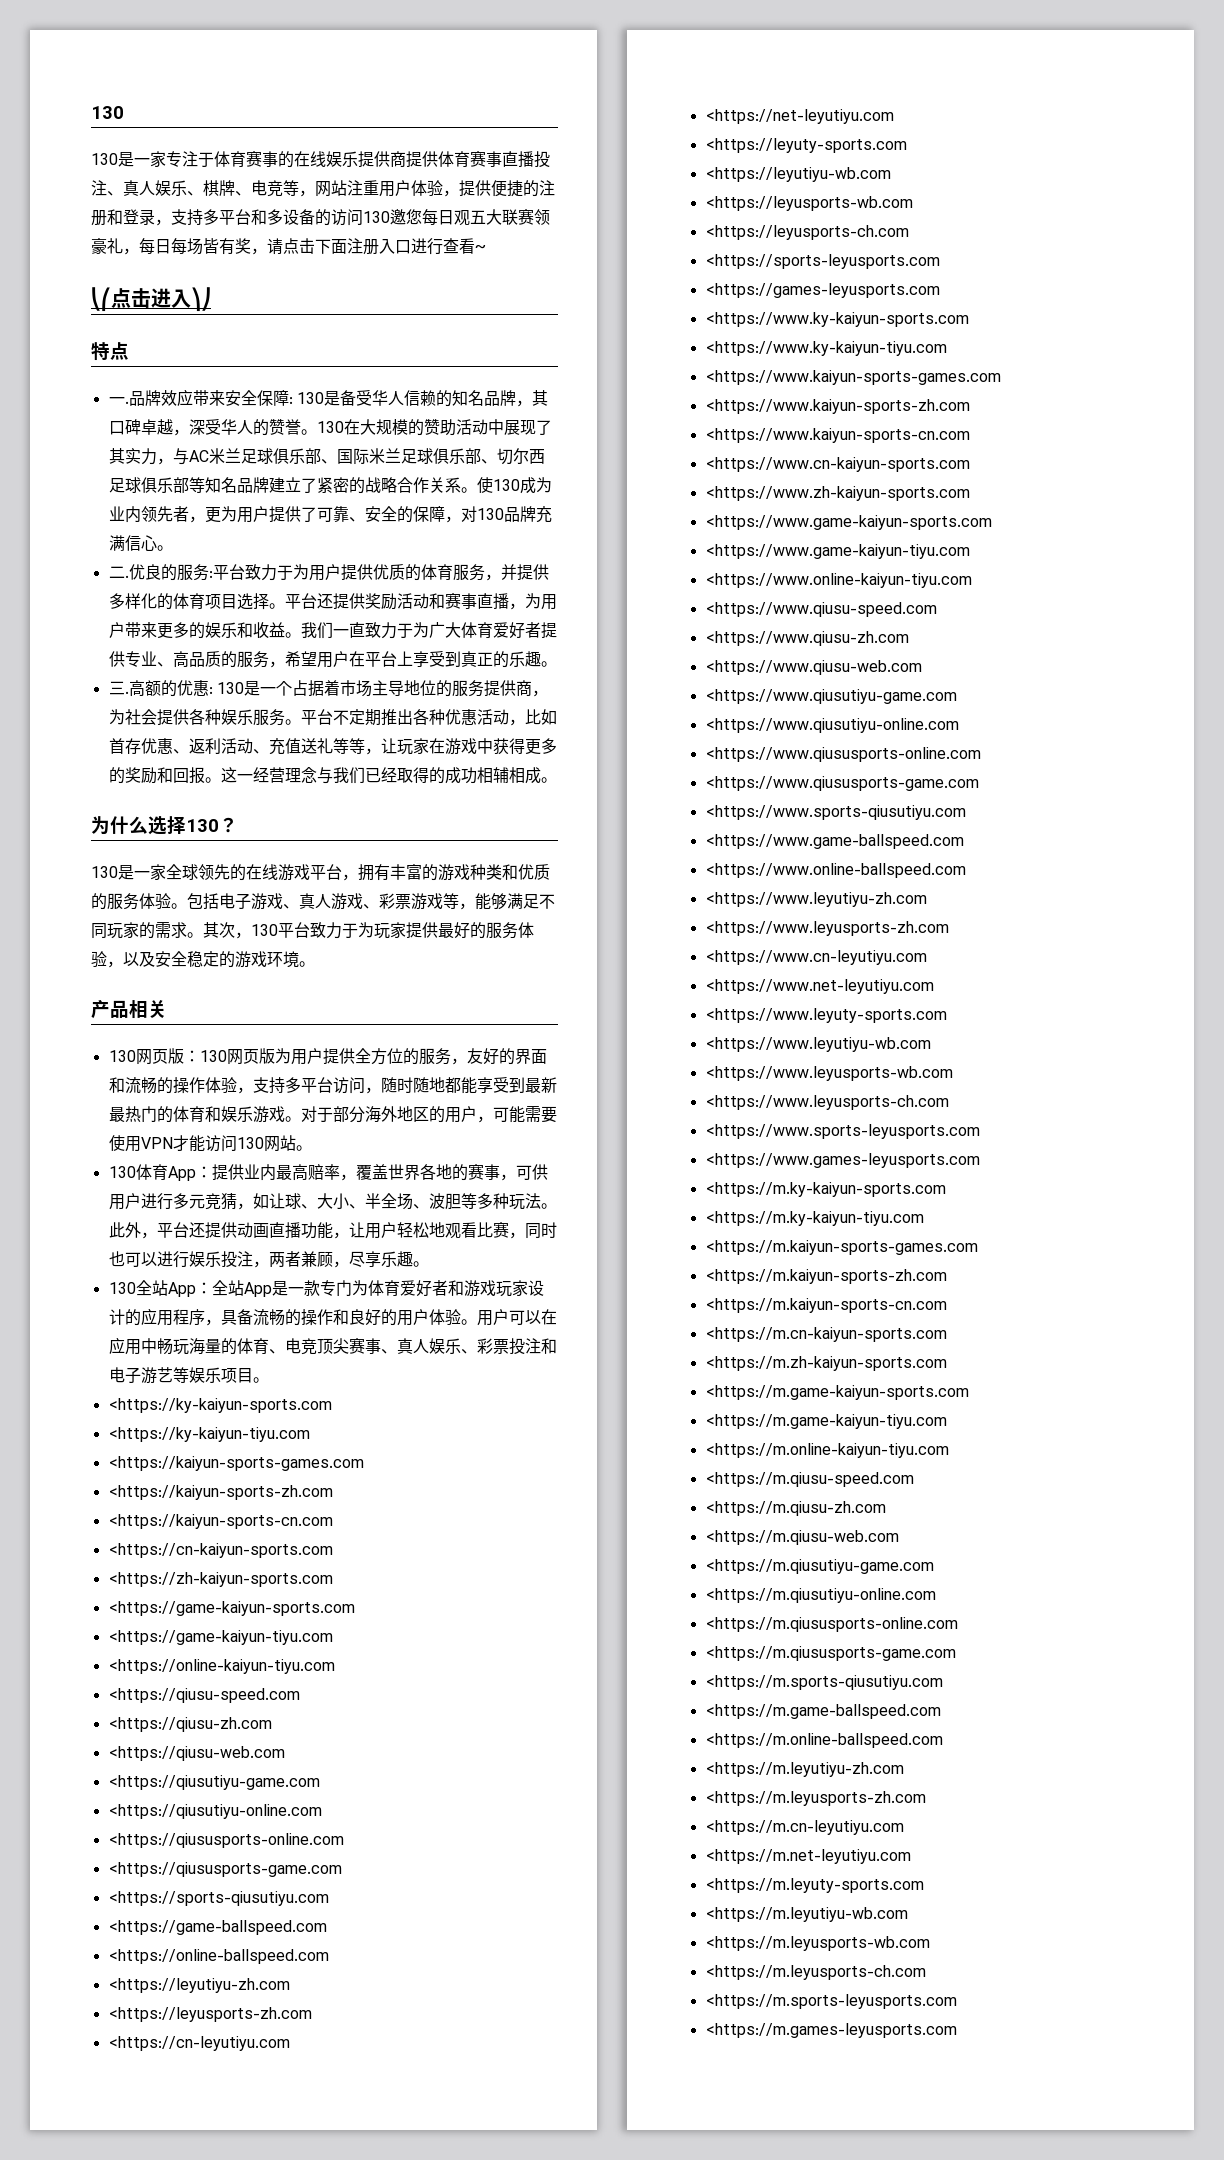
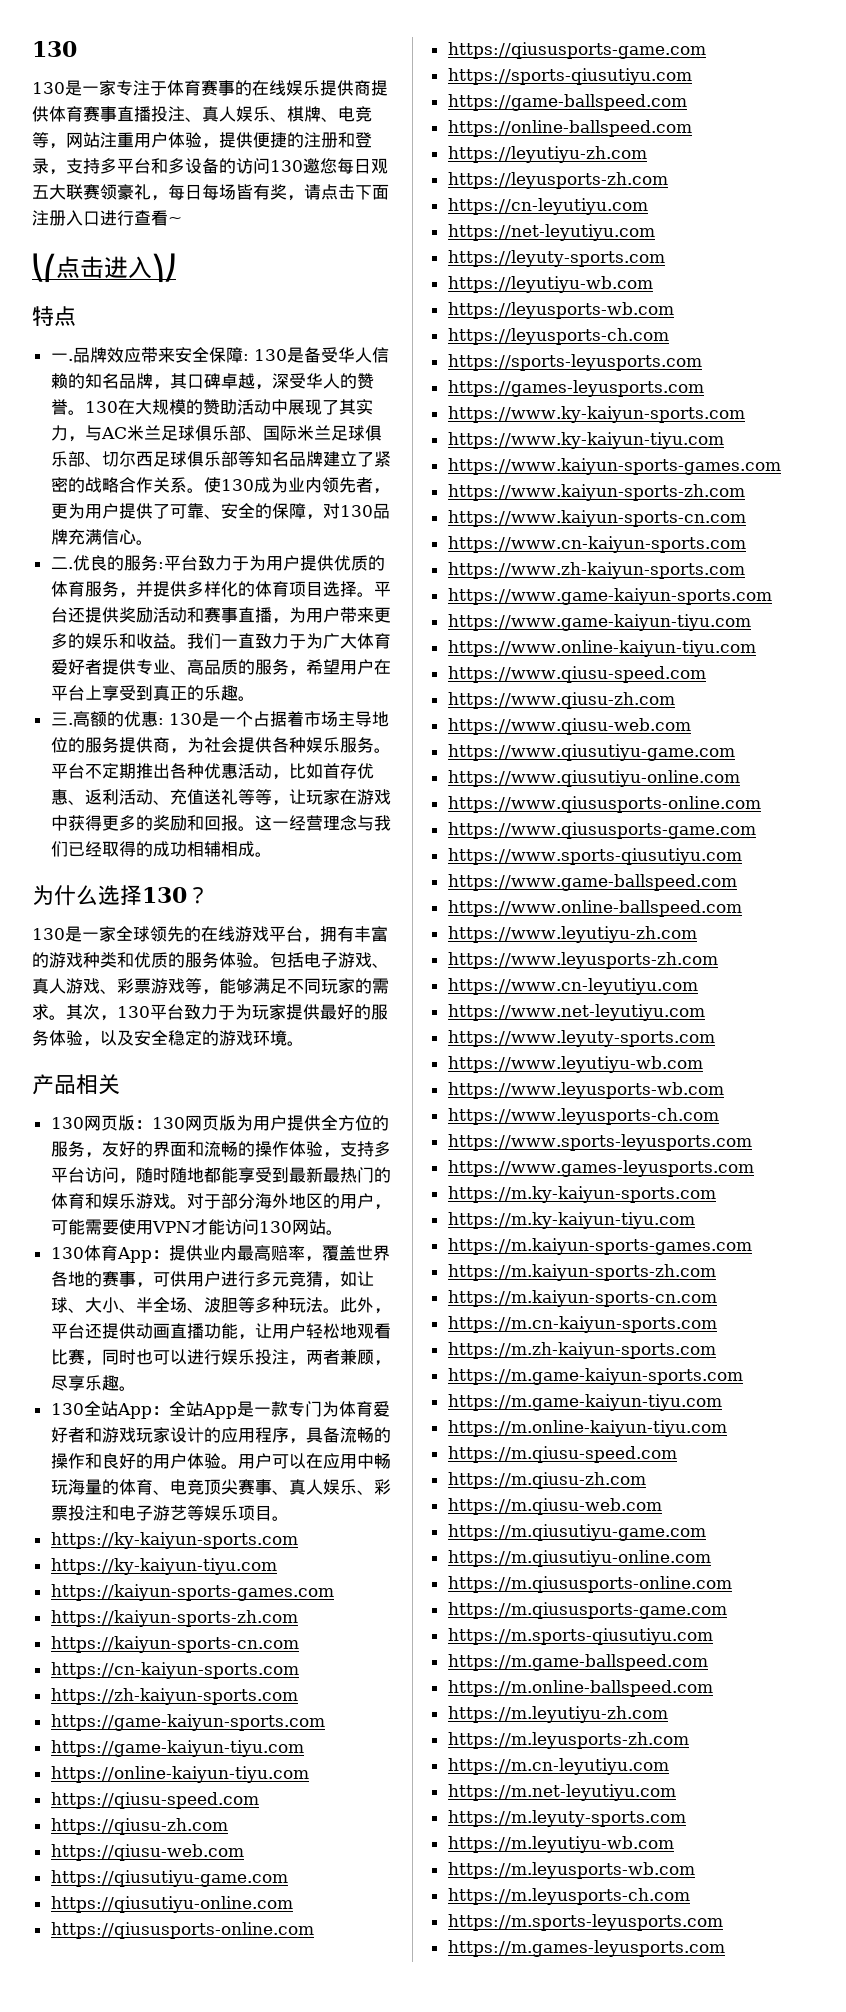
- <https://ky-kaiyun-sports.com
- <https://ky-kaiyun-tiyu.com
- <https://kaiyun-sports-games.com
- <https://kaiyun-sports-zh.com
- <https://kaiyun-sports-cn.com
- <https://cn-kaiyun-sports.com
- <https://zh-kaiyun-sports.com
- <https://game-kaiyun-sports.com
- <https://game-kaiyun-tiyu.com
- <https://online-kaiyun-tiyu.com
- <https://qiusu-speed.com
- <https://qiusu-zh.com
- <https://qiusu-web.com
- <https://qiusutiyu-game.com
- <https://qiusutiyu-online.com
- <https://qiususports-online.com
- <https://qiususports-game.com
- <https://sports-qiusutiyu.com
- <https://game-ballspeed.com
- <https://online-ballspeed.com
- <https://leyutiyu-zh.com
- <https://leyusports-zh.com
- <https://cn-leyutiyu.com
- <https://net-leyutiyu.com
- <https://leyuty-sports.com
- <https://leyutiyu-wb.com
- <https://leyusports-wb.com
- <https://leyusports-ch.com
- <https://sports-leyusports.com
- <https://games-leyusports.com
- <https://www.ky-kaiyun-sports.com
- <https://www.ky-kaiyun-tiyu.com
- <https://www.kaiyun-sports-games.com
- <https://www.kaiyun-sports-zh.com
- <https://www.kaiyun-sports-cn.com
- <https://www.cn-kaiyun-sports.com
- <https://www.zh-kaiyun-sports.com
- <https://www.game-kaiyun-sports.com
- <https://www.game-kaiyun-tiyu.com
- <https://www.online-kaiyun-tiyu.com
- <https://www.qiusu-speed.com
- <https://www.qiusu-zh.com
- <https://www.qiusu-web.com
- <https://www.qiusutiyu-game.com
- <https://www.qiusutiyu-online.com
- <https://www.qiususports-online.com
- <https://www.qiususports-game.com
- <https://www.sports-qiusutiyu.com
- <https://www.game-ballspeed.com
- <https://www.online-ballspeed.com
- <https://www.leyutiyu-zh.com
- <https://www.leyusports-zh.com
- <https://www.cn-leyutiyu.com
- <https://www.net-leyutiyu.com
- <https://www.leyuty-sports.com
- <https://www.leyutiyu-wb.com
- <https://www.leyusports-wb.com
- <https://www.leyusports-ch.com
- <https://www.sports-leyusports.com
- <https://www.games-leyusports.com
- <https://m.ky-kaiyun-sports.com
- <https://m.ky-kaiyun-tiyu.com
- <https://m.kaiyun-sports-games.com
- <https://m.kaiyun-sports-zh.com
- <https://m.kaiyun-sports-cn.com
- <https://m.cn-kaiyun-sports.com
- <https://m.zh-kaiyun-sports.com
- <https://m.game-kaiyun-sports.com
- <https://m.game-kaiyun-tiyu.com
- <https://m.online-kaiyun-tiyu.com
- <https://m.qiusu-speed.com
- <https://m.qiusu-zh.com
- <https://m.qiusu-web.com
- <https://m.qiusutiyu-game.com
- <https://m.qiusutiyu-online.com
- <https://m.qiususports-online.com
- <https://m.qiususports-game.com
- <https://m.sports-qiusutiyu.com
- <https://m.game-ballspeed.com
- <https://m.online-ballspeed.com
- <https://m.leyutiyu-zh.com
- <https://m.leyusports-zh.com
- <https://m.cn-leyutiyu.com
- <https://m.net-leyutiyu.com
- <https://m.leyuty-sports.com
- <https://m.leyutiyu-wb.com
- <https://m.leyusports-wb.com
- <https://m.leyusports-ch.com
- <https://m.sports-leyusports.com
- <https://m.games-leyusports.com
+ https://ky-kaiyun-sports.com
+ https://ky-kaiyun-tiyu.com
+ https://kaiyun-sports-games.com
+ https://kaiyun-sports-zh.com
+ https://kaiyun-sports-cn.com
+ https://cn-kaiyun-sports.com
+ https://zh-kaiyun-sports.com
+ https://game-kaiyun-sports.com
+ https://game-kaiyun-tiyu.com
+ https://online-kaiyun-tiyu.com
+ https://qiusu-speed.com
+ https://qiusu-zh.com
+ https://qiusu-web.com
+ https://qiusutiyu-game.com
+ https://qiusutiyu-online.com
+ https://qiususports-online.com
+ https://qiususports-game.com
+ https://sports-qiusutiyu.com
+ https://game-ballspeed.com
+ https://online-ballspeed.com
+ https://leyutiyu-zh.com
+ https://leyusports-zh.com
+ https://cn-leyutiyu.com
+ https://net-leyutiyu.com
+ https://leyuty-sports.com
+ https://leyutiyu-wb.com
+ https://leyusports-wb.com
+ https://leyusports-ch.com
+ https://sports-leyusports.com
+ https://games-leyusports.com
+ https://www.ky-kaiyun-sports.com
+ https://www.ky-kaiyun-tiyu.com
+ https://www.kaiyun-sports-games.com
+ https://www.kaiyun-sports-zh.com
+ https://www.kaiyun-sports-cn.com
+ https://www.cn-kaiyun-sports.com
+ https://www.zh-kaiyun-sports.com
+ https://www.game-kaiyun-sports.com
+ https://www.game-kaiyun-tiyu.com
+ https://www.online-kaiyun-tiyu.com
+ https://www.qiusu-speed.com
+ https://www.qiusu-zh.com
+ https://www.qiusu-web.com
+ https://www.qiusutiyu-game.com
+ https://www.qiusutiyu-online.com
+ https://www.qiususports-online.com
+ https://www.qiususports-game.com
+ https://www.sports-qiusutiyu.com
+ https://www.game-ballspeed.com
+ https://www.online-ballspeed.com
+ https://www.leyutiyu-zh.com
+ https://www.leyusports-zh.com
+ https://www.cn-leyutiyu.com
+ https://www.net-leyutiyu.com
+ https://www.leyuty-sports.com
+ https://www.leyutiyu-wb.com
+ https://www.leyusports-wb.com
+ https://www.leyusports-ch.com
+ https://www.sports-leyusports.com
+ https://www.games-leyusports.com
+ https://m.ky-kaiyun-sports.com
+ https://m.ky-kaiyun-tiyu.com
+ https://m.kaiyun-sports-games.com
+ https://m.kaiyun-sports-zh.com
+ https://m.kaiyun-sports-cn.com
+ https://m.cn-kaiyun-sports.com
+ https://m.zh-kaiyun-sports.com
+ https://m.game-kaiyun-sports.com
+ https://m.game-kaiyun-tiyu.com
+ https://m.online-kaiyun-tiyu.com
+ https://m.qiusu-speed.com
+ https://m.qiusu-zh.com
+ https://m.qiusu-web.com
+ https://m.qiusutiyu-game.com
+ https://m.qiusutiyu-online.com
+ https://m.qiususports-online.com
+ https://m.qiususports-game.com
+ https://m.sports-qiusutiyu.com
+ https://m.game-ballspeed.com
+ https://m.online-ballspeed.com
+ https://m.leyutiyu-zh.com
+ https://m.leyusports-zh.com
+ https://m.cn-leyutiyu.com
+ https://m.net-leyutiyu.com
+ https://m.leyuty-sports.com
+ https://m.leyutiyu-wb.com
+ https://m.leyusports-wb.com
+ https://m.leyusports-ch.com
+ https://m.sports-leyusports.com
+ https://m.games-leyusports.com

